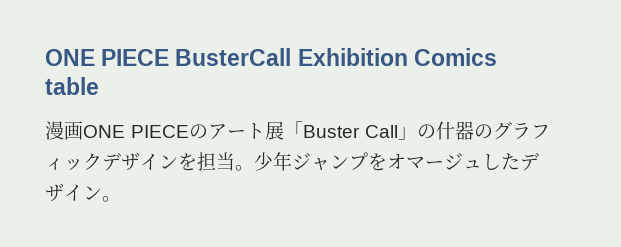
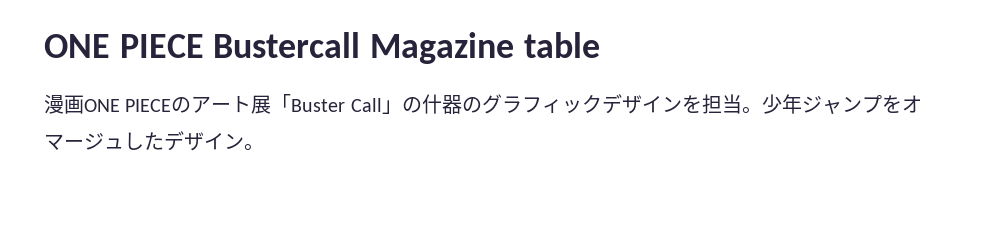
- ONE PIECE BusterCall Exhibition Comics table
+ ONE PIECE Bustercall Magazine table

